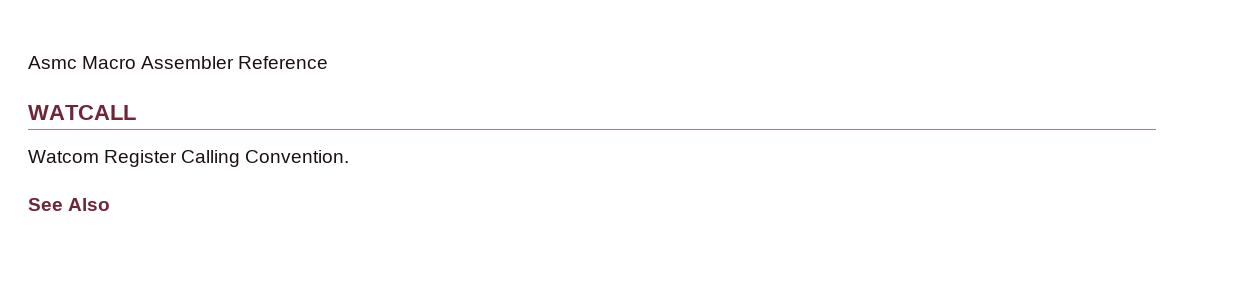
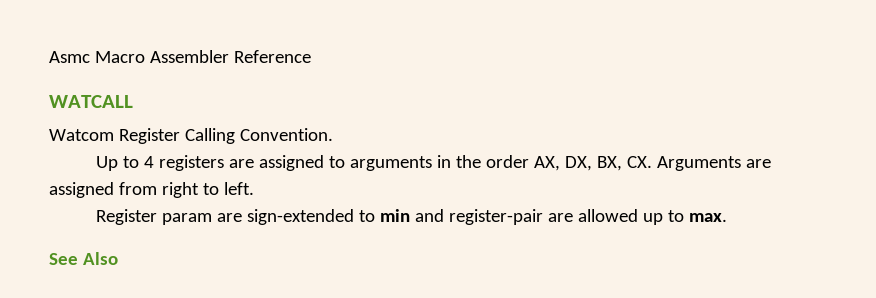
+ Up to 4 registers are assigned to arguments in the order AX, DX, BX, CX. Arguments are assigned from right to left.
+ Register param are sign-extended to min and register-pair are allowed up to max.

